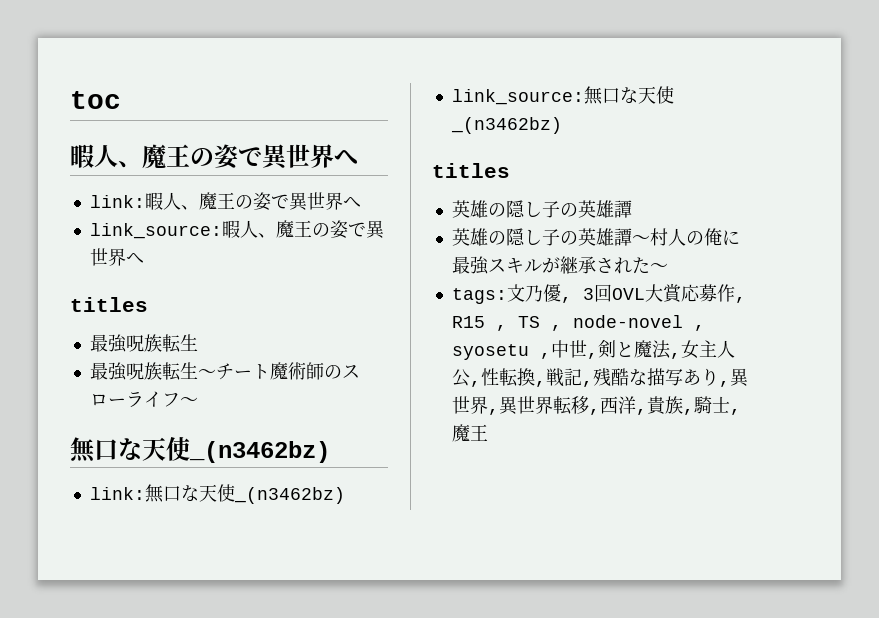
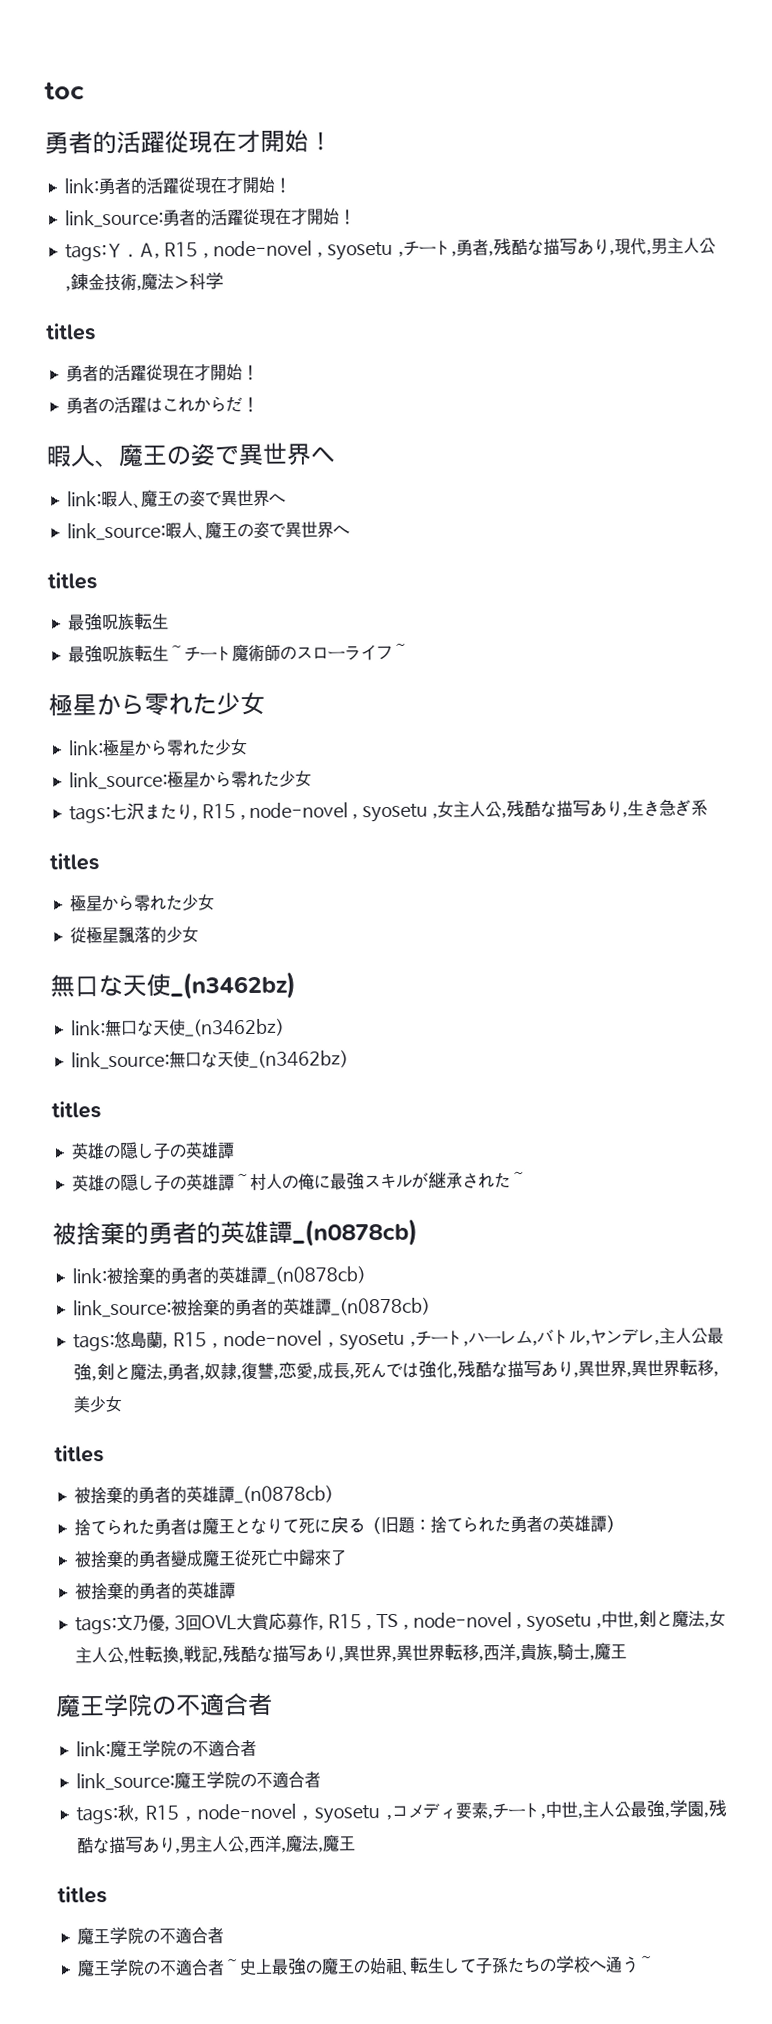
  toc
+ 勇者的活躍從現在才開始！
+ link:勇者的活躍從現在才開始！
+ link_source:勇者的活躍從現在才開始！
+ tags:Ｙ．Ａ, R15 , node-novel , syosetu ,チート,勇者,残酷な描写あり,現代,男主人公,錬金技術,魔法＞科学
+ titles
+ 勇者的活躍從現在才開始！
+ 勇者の活躍はこれからだ！
  最強呪族転生～チート魔術師のスローライフ～
+ 極星から零れた少女
+ link:極星から零れた少女
+ link_source:極星から零れた少女
+ tags:七沢またり, R15 , node-novel , syosetu ,女主人公,残酷な描写あり,生き急ぎ系
+ titles
+ 極星から零れた少女
+ 從極星飄落的少女
  英雄の隠し子の英雄譚～村人の俺に最強スキルが継承された～
+ 被捨棄的勇者的英雄譚_(n0878cb)
+ link:被捨棄的勇者的英雄譚_(n0878cb)
+ link_source:被捨棄的勇者的英雄譚_(n0878cb)
+ tags:悠島蘭, R15 , node-novel , syosetu ,チート,ハーレム,バトル,ヤンデレ,主人公最強,剣と魔法,勇者,奴隷,復讐,恋愛,成長,死んでは強化,残酷な描写あり,異世界,異世界転移,美少女
+ titles
+ 被捨棄的勇者的英雄譚_(n0878cb)
+ 捨てられた勇者は魔王となりて死に戻る（旧題：捨てられた勇者の英雄譚）
+ 被捨棄的勇者變成魔王從死亡中歸來了
+ 被捨棄的勇者的英雄譚
  tags:文乃優, 3回OVL大賞応募作, R15 , TS , node-novel , syosetu ,中世,剣と魔法,女主人公,性転換,戦記,残酷な描写あり,異世界,異世界転移,西洋,貴族,騎士,魔王
+ 魔王学院の不適合者
+ link:魔王学院の不適合者
+ link_source:魔王学院の不適合者
+ tags:秋, R15 , node-novel , syosetu ,コメディ要素,チート,中世,主人公最強,学園,残酷な描写あり,男主人公,西洋,魔法,魔王
+ titles
+ 魔王学院の不適合者
+ 魔王学院の不適合者～史上最強の魔王の始祖、転生して子孫たちの学校へ通う～

